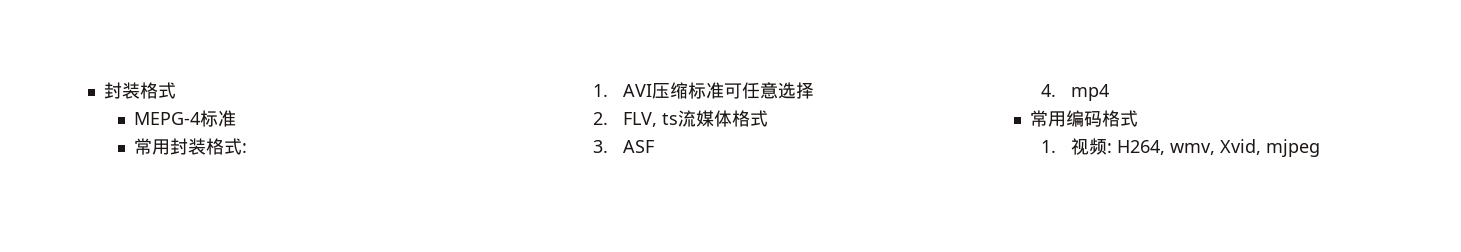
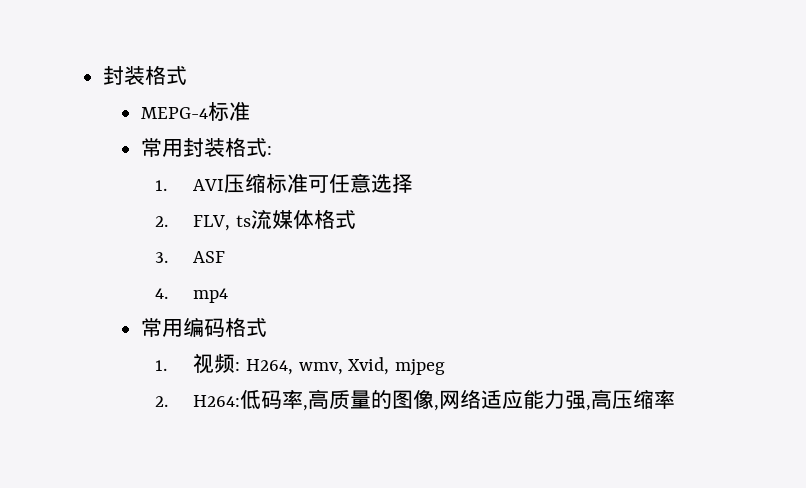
+ 2. H264:低码率,高质量的图像,网络适应能力强,高压缩率

